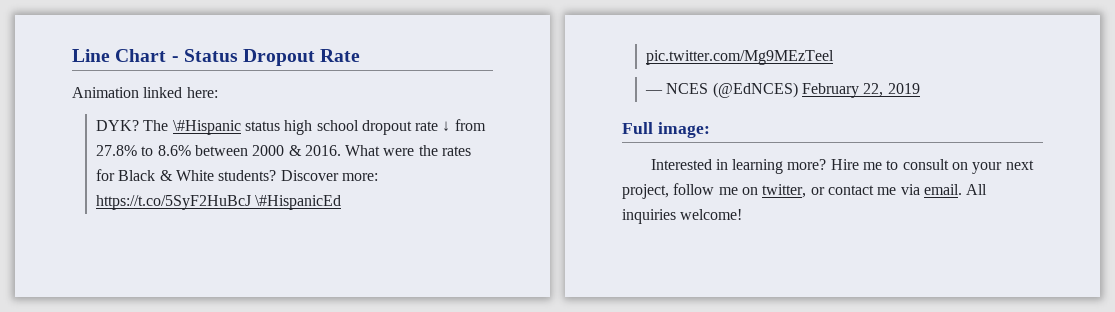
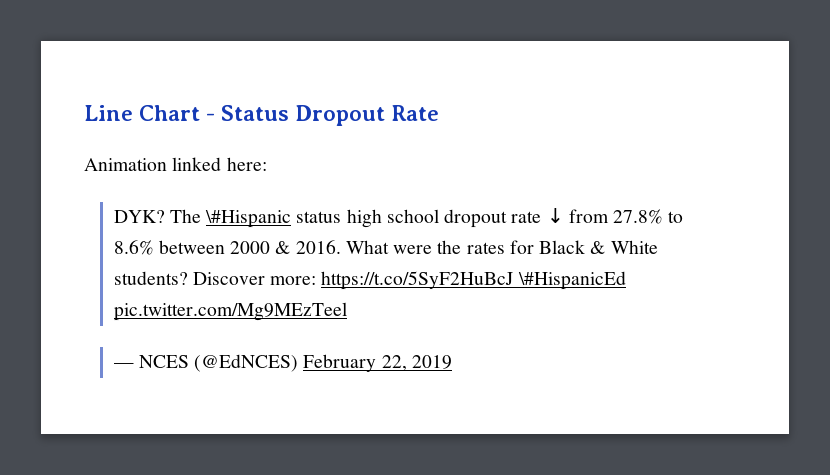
- Full image:
- Interested in learning more? Hire me to consult on your next project, follow me on twitter, or contact me via email. All inquiries welcome!

